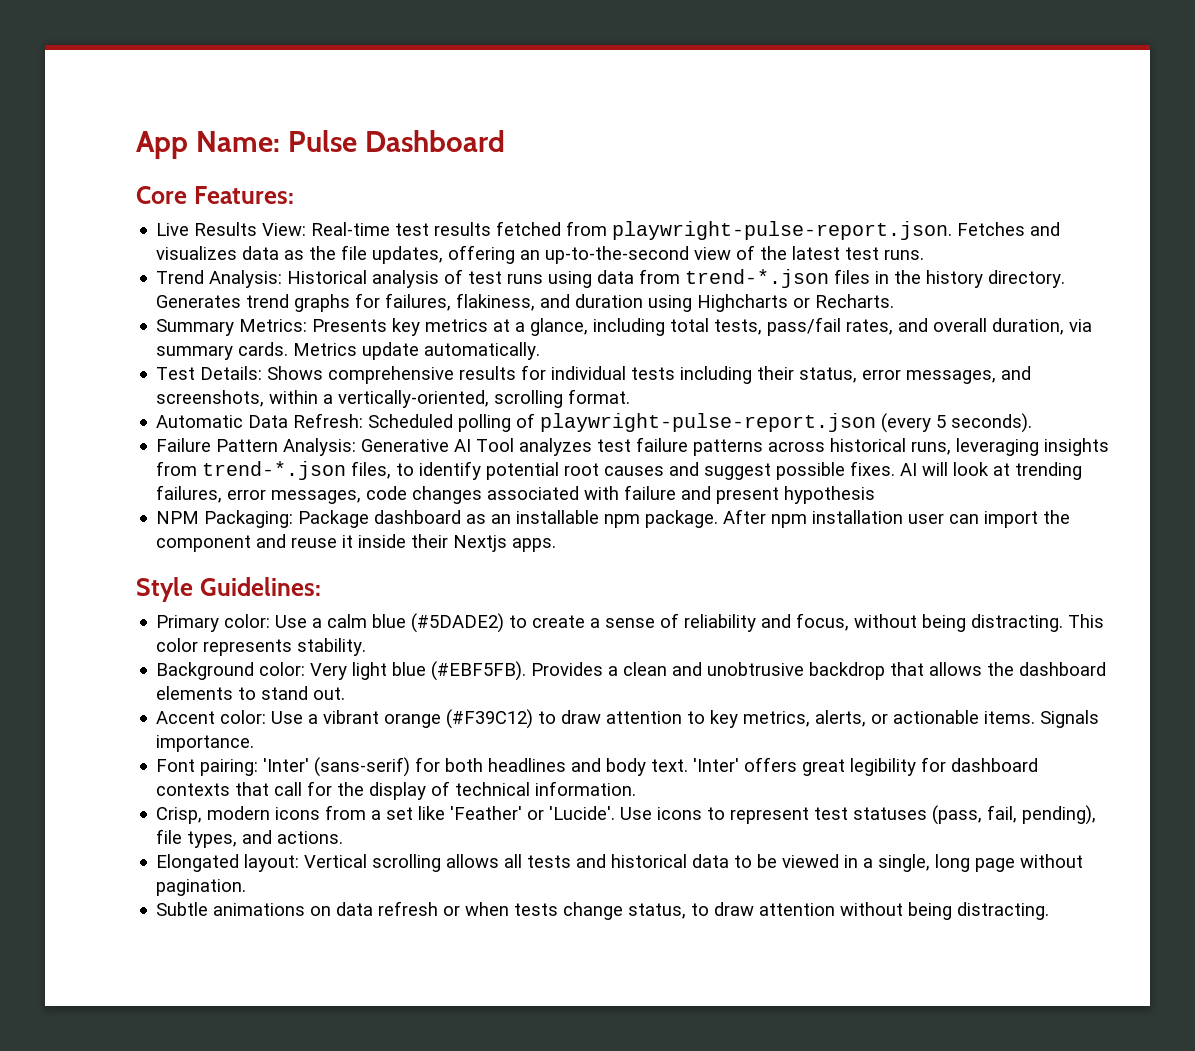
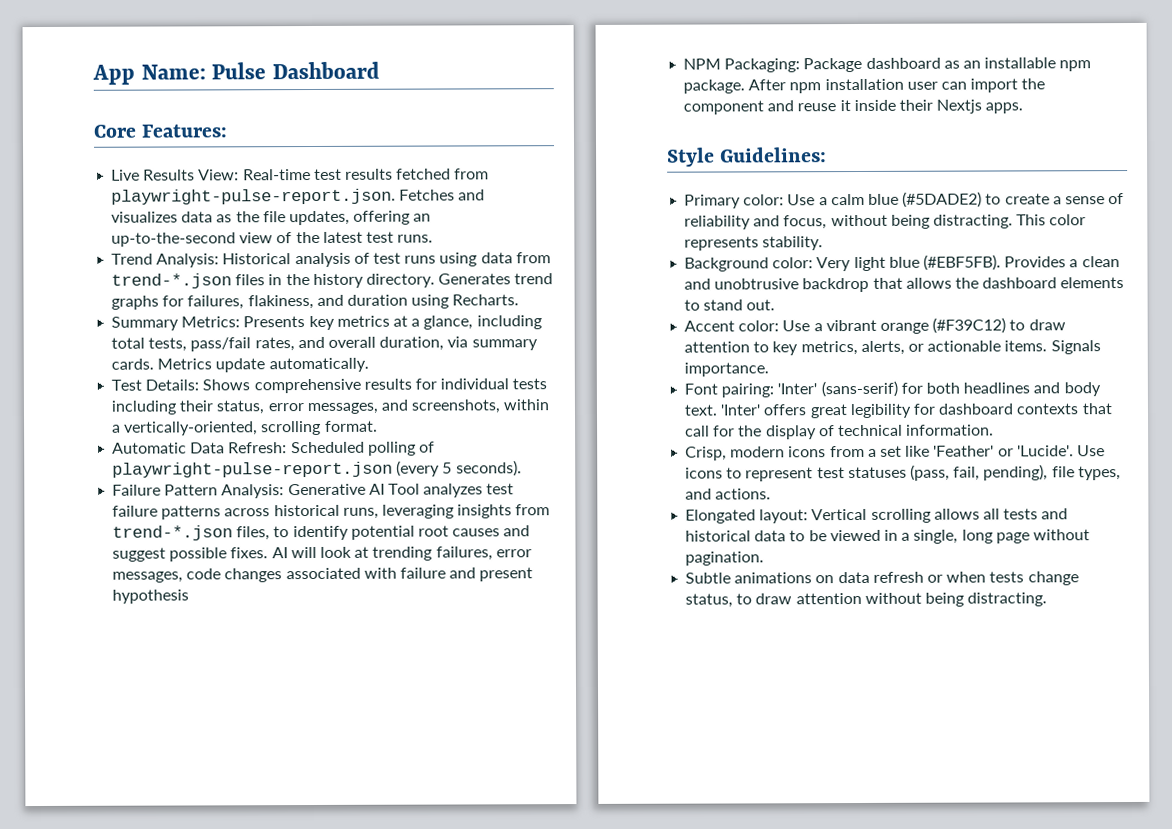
- Generates trend graphs for failures, flakiness, and duration using Highcharts or Recharts.
+ Generates trend graphs for failures, flakiness, and duration using Recharts.

